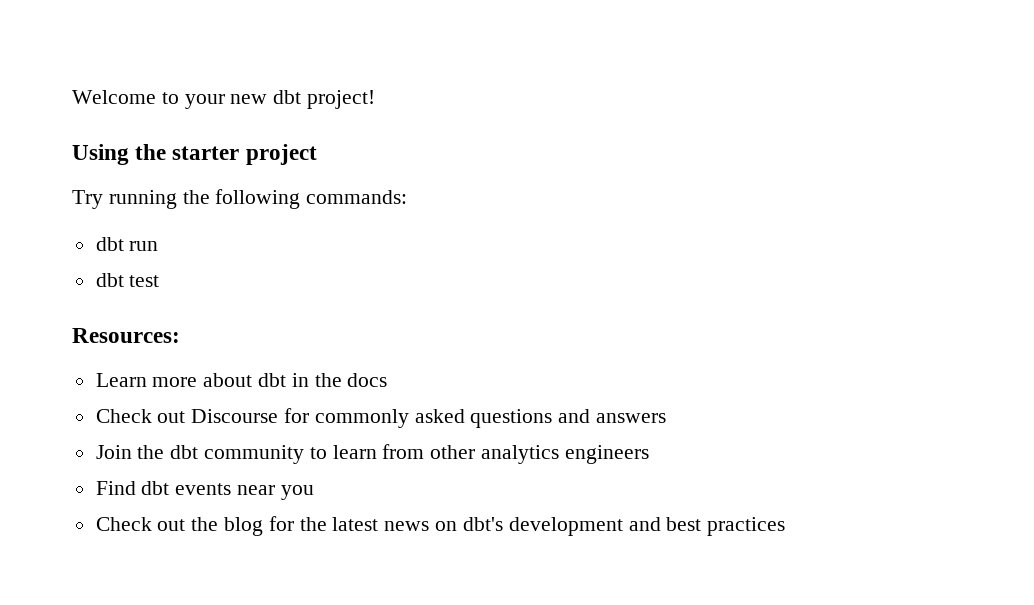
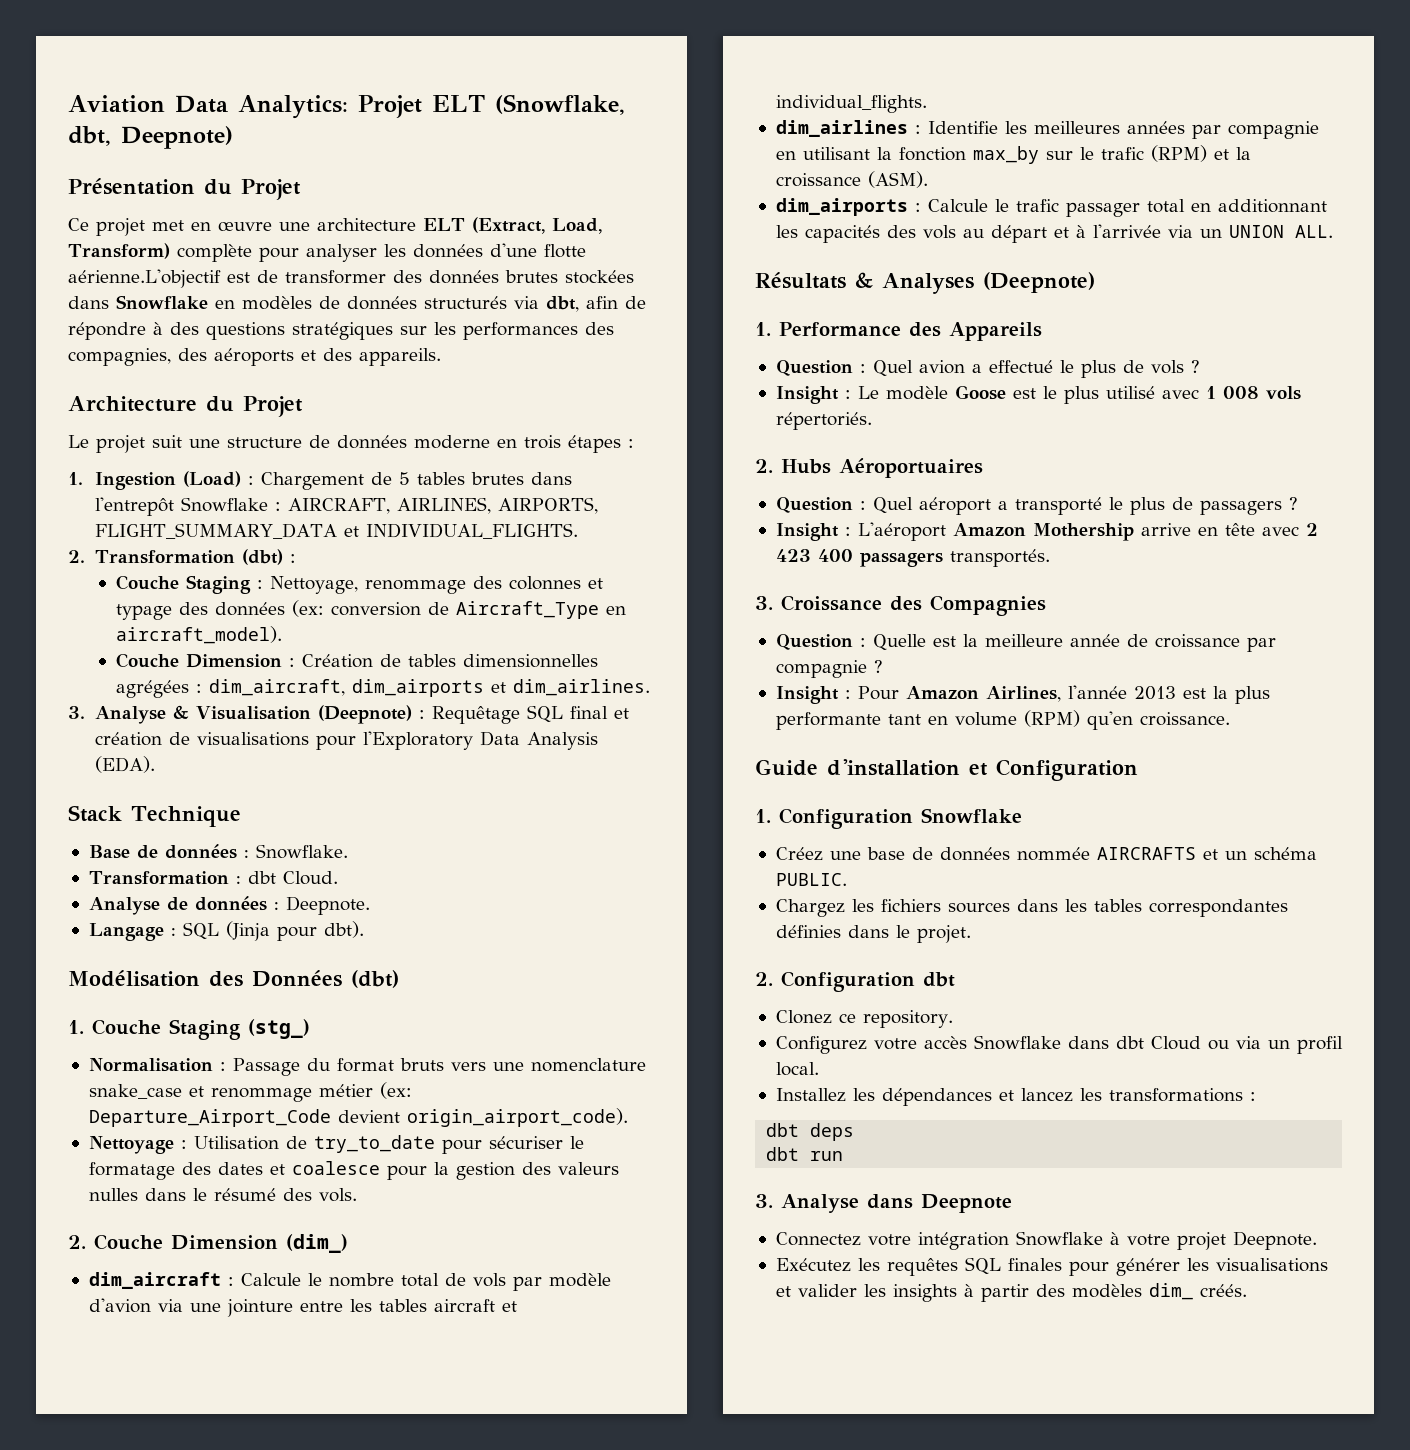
- Welcome to your new dbt project!
- Using the starter project
- Try running the following commands:
+ Aviation Data Analytics: Projet ELT (Snowflake, dbt, Deepnote)
+ Présentation du Projet
+ Ce projet met en œuvre une architecture ELT (Extract, Load, Transform) complète pour analyser les données d'une flotte aérienne.L'objectif est de transformer des données brutes stockées dans Snowflake en modèles de données structurés via dbt, afin de répondre à des questions stratégiques sur les performances des compagnies, des aéroports et des appareils.
+ Architecture du Projet
+ Le projet suit une structure de données moderne en trois étapes :
+ 1. Ingestion (Load) : Chargement de 5 tables brutes dans l'entrepôt Snowflake : AIRCRAFT, AIRLINES, AIRPORTS, FLIGHT_SUMMARY_DATA et INDIVIDUAL_FLIGHTS.
+ 2. Transformation (dbt) :
+ Couche Staging : Nettoyage, renommage des colonnes et typage des données (ex: conversion de Aircraft_Type en aircraft_model).
+ Couche Dimension : Création de tables dimensionnelles agrégées : dim_aircraft, dim_airports et dim_airlines.
+ 3. Analyse & Visualisation (Deepnote) : Requêtage SQL final et création de visualisations pour l'Exploratory Data Analysis (EDA).
+ Stack Technique
+ Base de données : Snowflake.
+ Transformation : dbt Cloud.
+ Analyse de données : Deepnote.
+ Langage : SQL (Jinja pour dbt).
+ Modélisation des Données (dbt)
+ 1. Couche Staging (stg_)
+ Normalisation : Passage du format bruts vers une nomenclature snake_case et renommage métier (ex: Departure_Airport_Code devient origin_airport_code).
+ Nettoyage : Utilisation de try_to_date pour sécuriser le formatage des dates et coalesce pour la gestion des valeurs nulles dans le résumé des vols.
+ 2. Couche Dimension (dim_)
+ dim_aircraft : Calcule le nombre total de vols par modèle d'avion via une jointure entre les tables aircraft et individual_flights.
+ dim_airlines : Identifie les meilleures années par compagnie en utilisant la fonction max_by sur le trafic (RPM) et la croissance (ASM).
+ dim_airports : Calcule le trafic passager total en additionnant les capacités des vols au départ et à l'arrivée via un UNION ALL.
+ Résultats & Analyses (Deepnote)
+ 1. Performance des Appareils
+ Question : Quel avion a effectué le plus de vols ?
+ Insight : Le modèle Goose est le plus utilisé avec 1 008 vols répertoriés.
+ 2. Hubs Aéroportuaires
+ Question : Quel aéroport a transporté le plus de passagers ?
+ Insight : L'aéroport Amazon Mothership arrive en tête avec 2 423 400 passagers transportés.
+ 3. Croissance des Compagnies
+ Question : Quelle est la meilleure année de croissance par compagnie ?
+ Insight : Pour Amazon Airlines, l'année 2013 est la plus performante tant en volume (RPM) qu'en croissance.
+ Guide d'installation et Configuration
+ 1. Configuration Snowflake
+ Créez une base de données nommée AIRCRAFTS et un schéma PUBLIC.
+ Chargez les fichiers sources dans les tables correspondantes définies dans le projet.
+ 2. Configuration dbt
+ Clonez ce repository.
+ Configurez votre accès Snowflake dans dbt Cloud ou via un profil local.
+ Installez les dépendances et lancez les transformations :
+ dbt deps
  dbt run
- dbt test
- Resources:
- Learn more about dbt in the docs
- Check out Discourse for commonly asked questions and answers
- Join the dbt community to learn from other analytics engineers
- Find dbt events near you
- Check out the blog for the latest news on dbt's development and best practices
+ 3. Analyse dans Deepnote
+ Connectez votre intégration Snowflake à votre projet Deepnote.
+ Exécutez les requêtes SQL finales pour générer les visualisations et valider les insights à partir des modèles dim_ créés.

